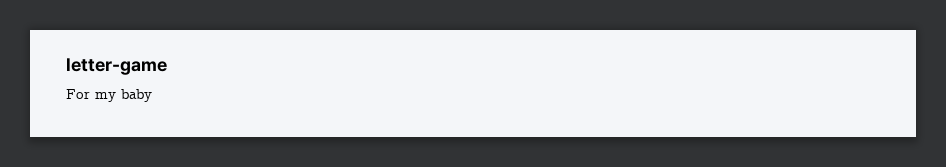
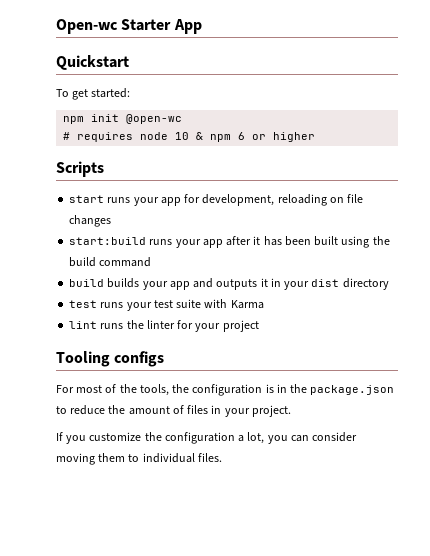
- letter-game
- For my baby
+ Open-wc Starter App
+ Quickstart
+ To get started:
+ npm init @open-wc
+ # requires node 10 & npm 6 or higher
+ Scripts
+ start runs your app for development, reloading on file changes
+ start:build runs your app after it has been built using the build command
+ build builds your app and outputs it in your dist directory
+ test runs your test suite with Karma
+ lint runs the linter for your project
+ Tooling configs
+ For most of the tools, the configuration is in the package.json to reduce the amount of files in your project.
+ If you customize the configuration a lot, you can consider moving them to individual files.

